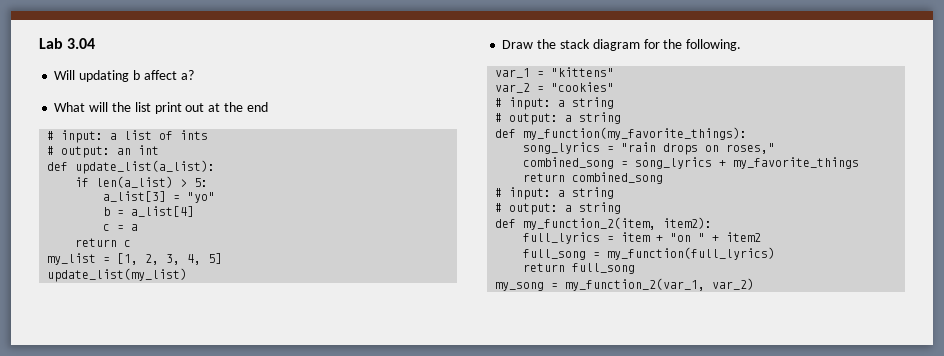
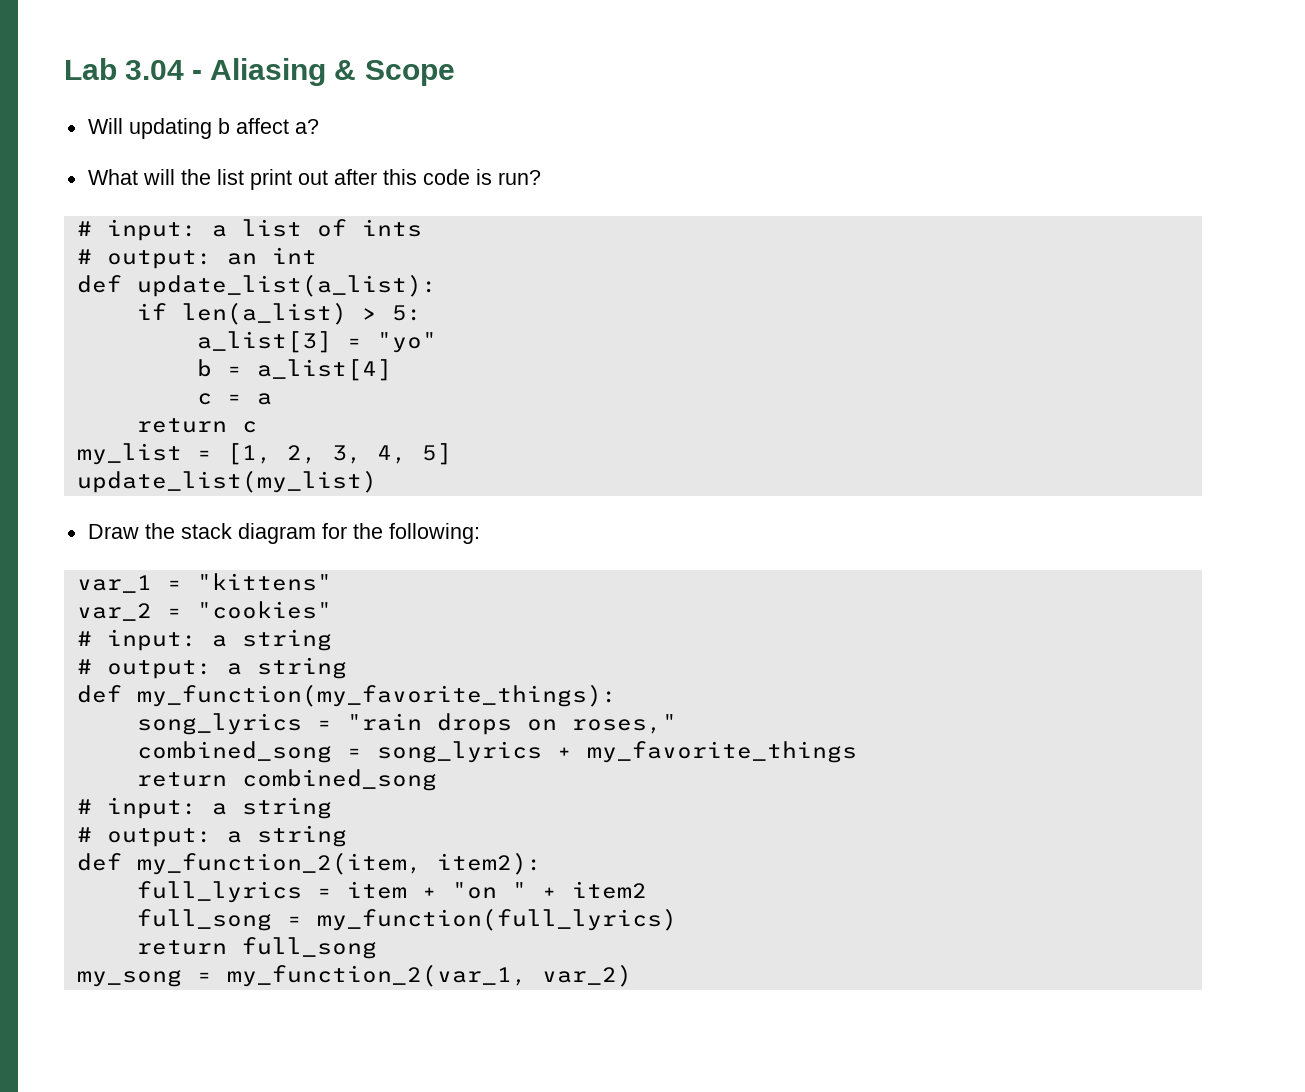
- Lab 3.04
+ Lab 3.04 - Aliasing & Scope
- What will the list print out at the end
+ What will the list print out after this code is run?
- Draw the stack diagram for the following.
+ Draw the stack diagram for the following:

